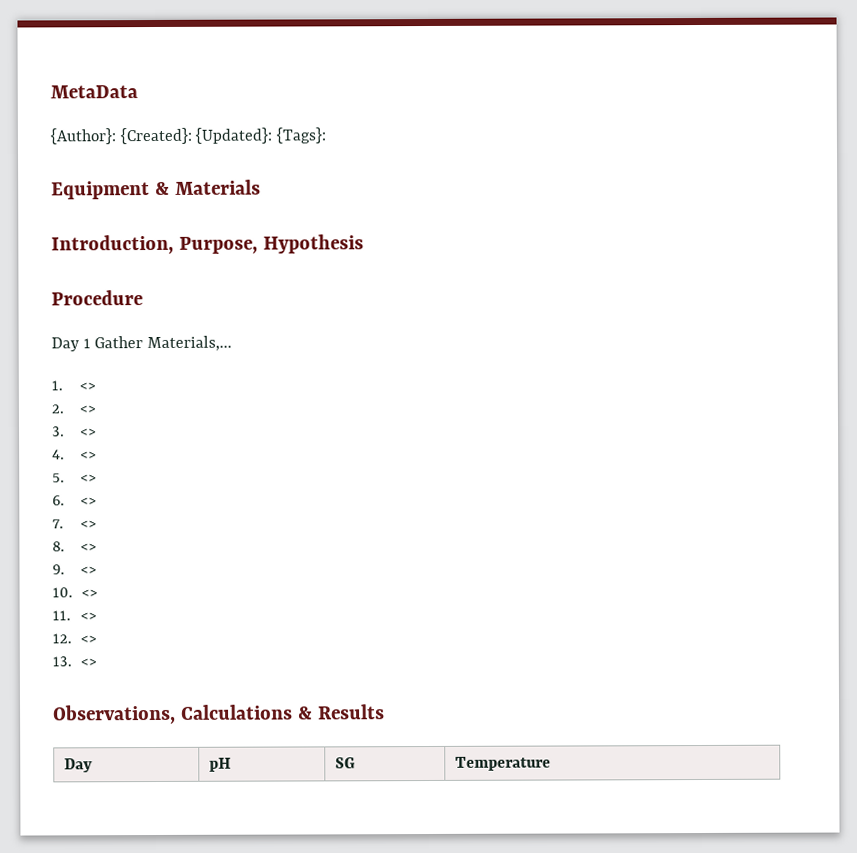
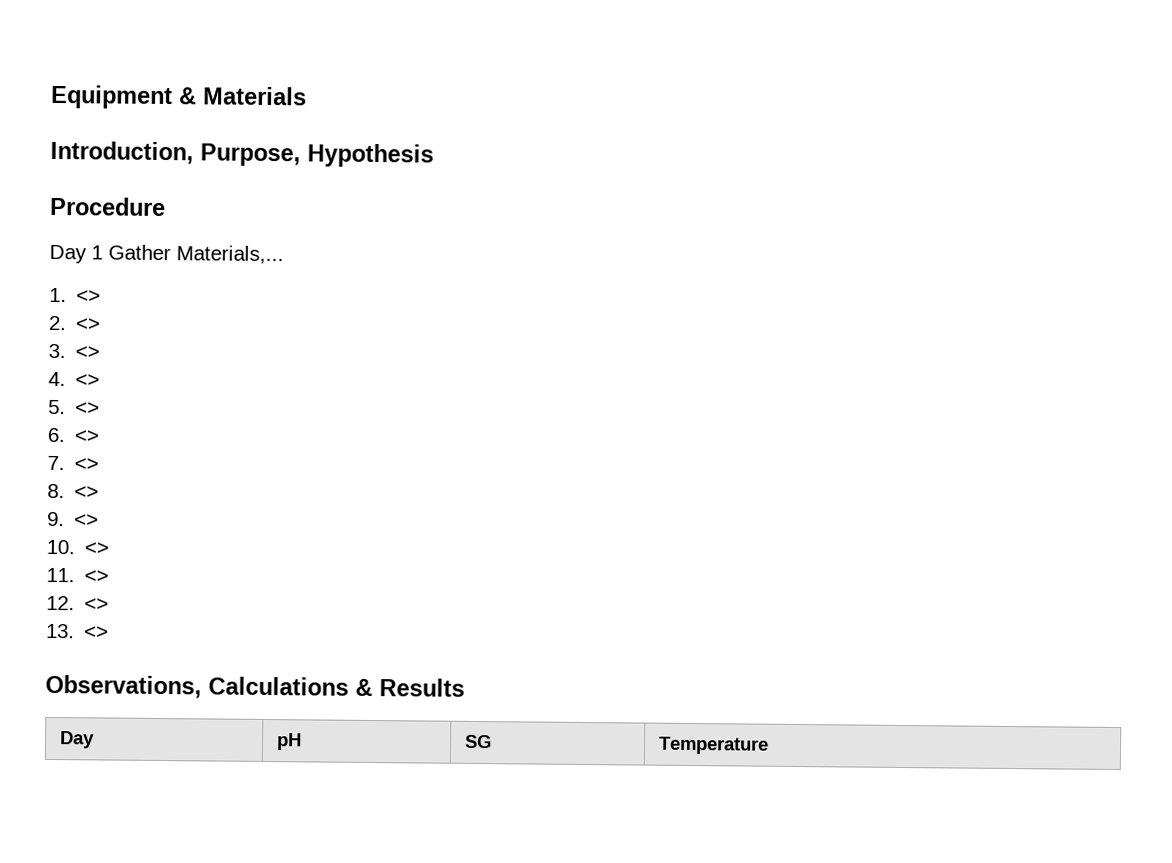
- MetaData
- {Author}: {Created}: {Updated}: {Tags}:

